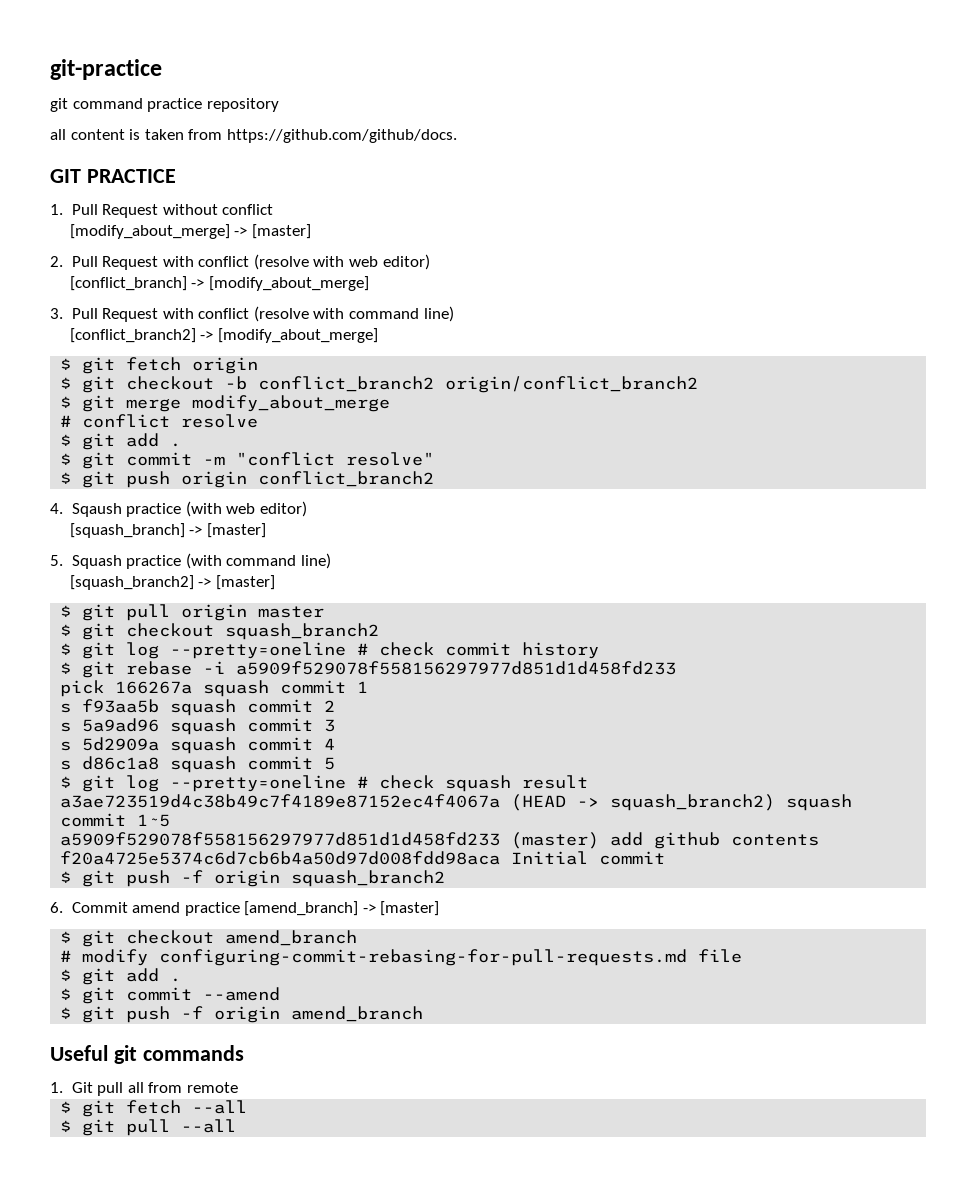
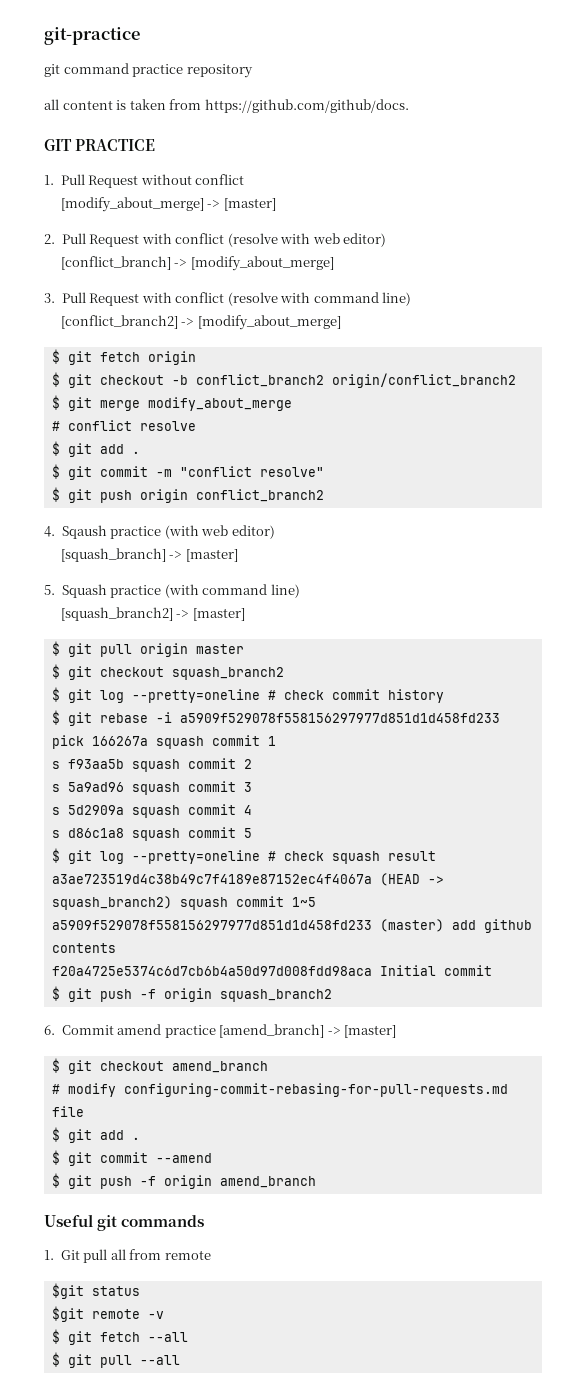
+ $git status
+ $git remote -v

